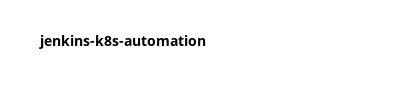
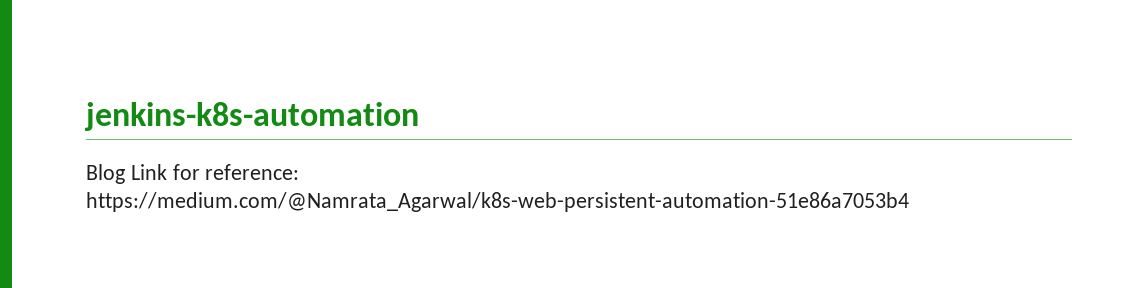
+ Blog Link for reference: https://medium.com/@Namrata_Agarwal/k8s-web-persistent-automation-51e86a7053b4

